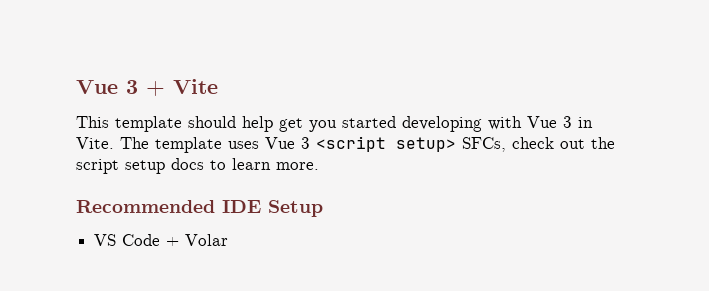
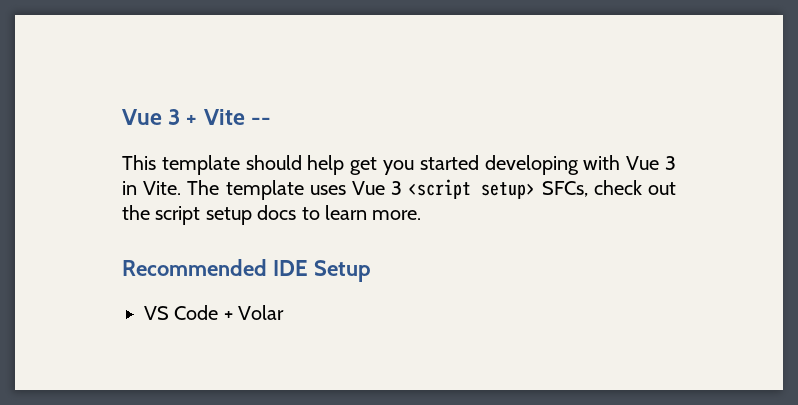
- Vue 3 + Vite
+ Vue 3 + Vite --

